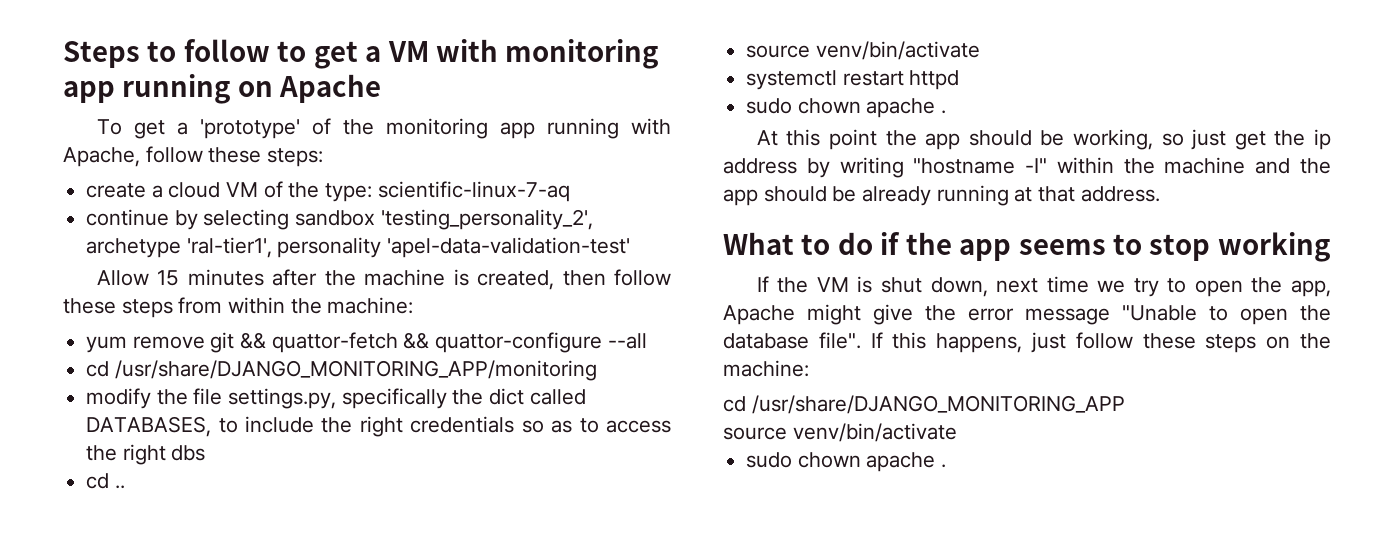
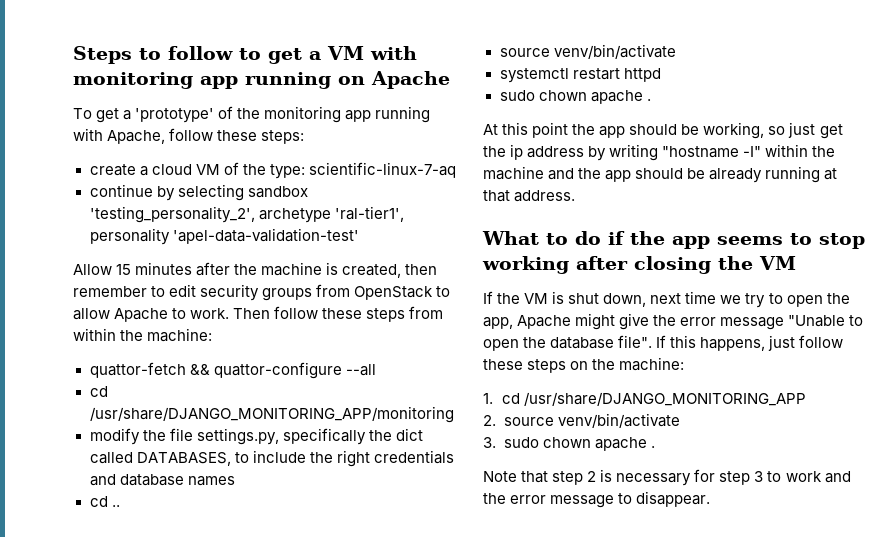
- Allow 15 minutes after the machine is created, then follow these steps from within the machine:
+ Allow 15 minutes after the machine is created, then remember to edit security groups from OpenStack to allow Apache to work. Then follow these steps from within the machine:
- yum remove git && quattor-fetch && quattor-configure --all
+ quattor-fetch && quattor-configure --all
- modify the file settings.py, specifically the dict called DATABASES, to include the right credentials so as to access the right dbs
+ modify the file settings.py, specifically the dict called DATABASES, to include the right credentials and database names
- What to do if the app seems to stop working
+ What to do if the app seems to stop working after closing the VM
- cd /usr/share/DJANGO_MONITORING_APP
- source venv/bin/activate
- sudo chown apache .
+ 1. cd /usr/share/DJANGO_MONITORING_APP
+ 2. source venv/bin/activate
+ 3. sudo chown apache .
+ Note that step 2 is necessary for step 3 to work and the error message to disappear.

